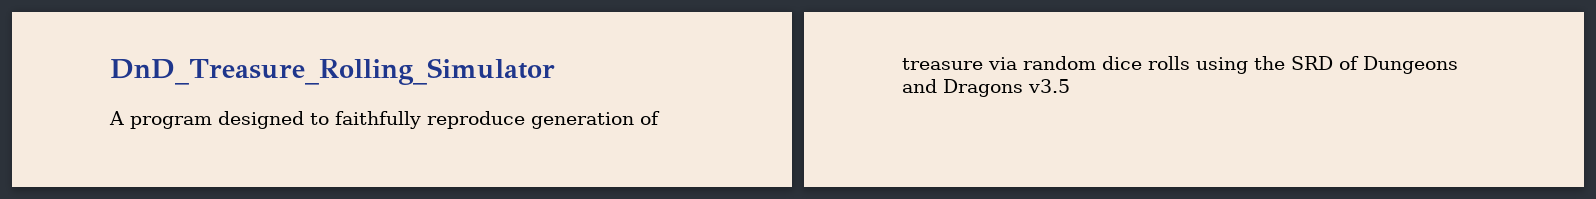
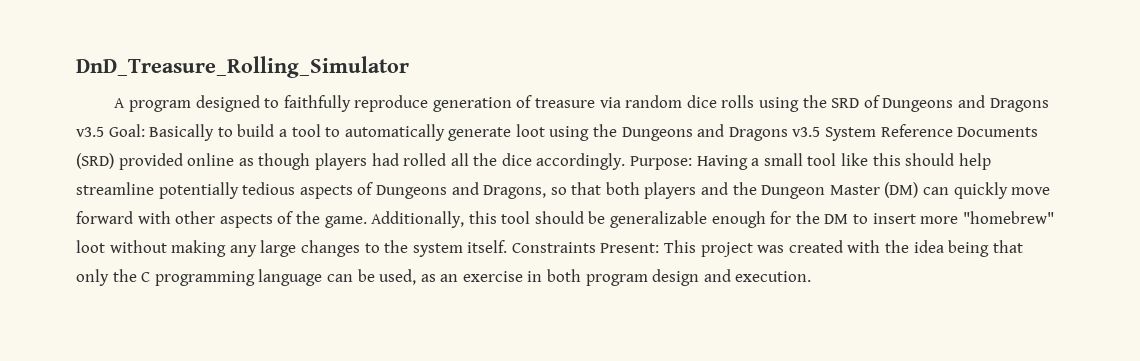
- A program designed to faithfully reproduce generation of treasure via random dice rolls using the SRD of Dungeons and Dragons v3.5
+ A program designed to faithfully reproduce generation of treasure via random dice rolls using the SRD of Dungeons and Dragons v3.5 Goal: Basically to build a tool to automatically generate loot using the Dungeons and Dragons v3.5 System Reference Documents (SRD) provided online as though players had rolled all the dice accordingly. Purpose: Having a small tool like this should help streamline potentially tedious aspects of Dungeons and Dragons, so that both players and the Dungeon Master (DM) can quickly move forward with other aspects of the game. Additionally, this tool should be generalizable enough for the DM to insert more "homebrew" loot without making any large changes to the system itself. Constraints Present: This project was created with the idea being that only the C programming language can be used, as an exercise in both program design and execution.

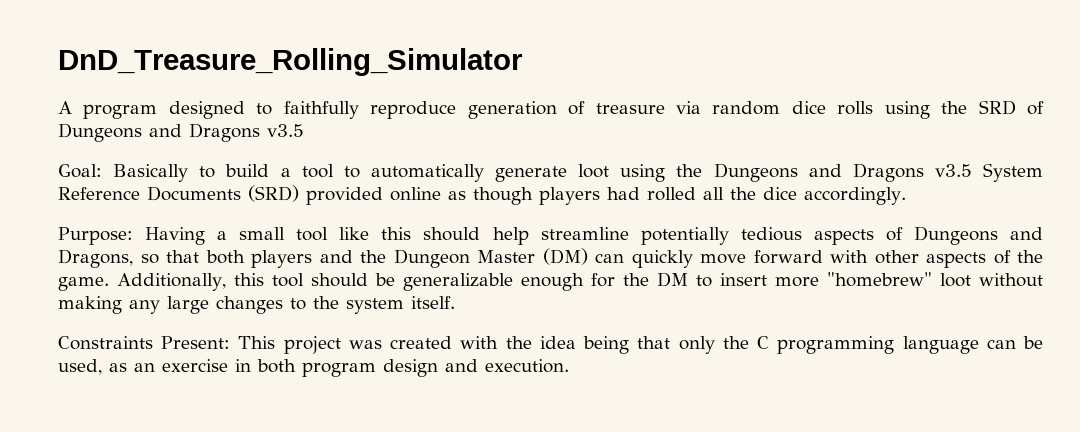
- A program designed to faithfully reproduce generation of treasure via random dice rolls using the SRD of Dungeons and Dragons v3.5 Goal:
+ A program designed to faithfully reproduce generation of treasure via random dice rolls using the SRD of Dungeons and Dragons v3.5
+ Goal:
- Basically to build a tool to automatically generate loot using the Dungeons and Dragons v3.5 System Reference Documents (SRD) provided online as though players had rolled all the dice accordingly. Purpose:
+ Basically to build a tool to automatically generate loot using the Dungeons and Dragons v3.5 System Reference Documents (SRD) provided online as though players had rolled all the dice accordingly.
+ Purpose:
- Additionally, this tool should be generalizable enough for the DM to insert more "homebrew" loot without making any large changes to the system itself. Constraints Present: This project was created with the idea being that only the C programming language can be used, as an exercise in both program design and execution.
+ Additionally, this tool should be generalizable enough for the DM to insert more "homebrew" loot without making any large changes to the system itself.
+ Constraints Present: This project was created with the idea being that only the C programming language can be used, as an exercise in both program design and execution.

